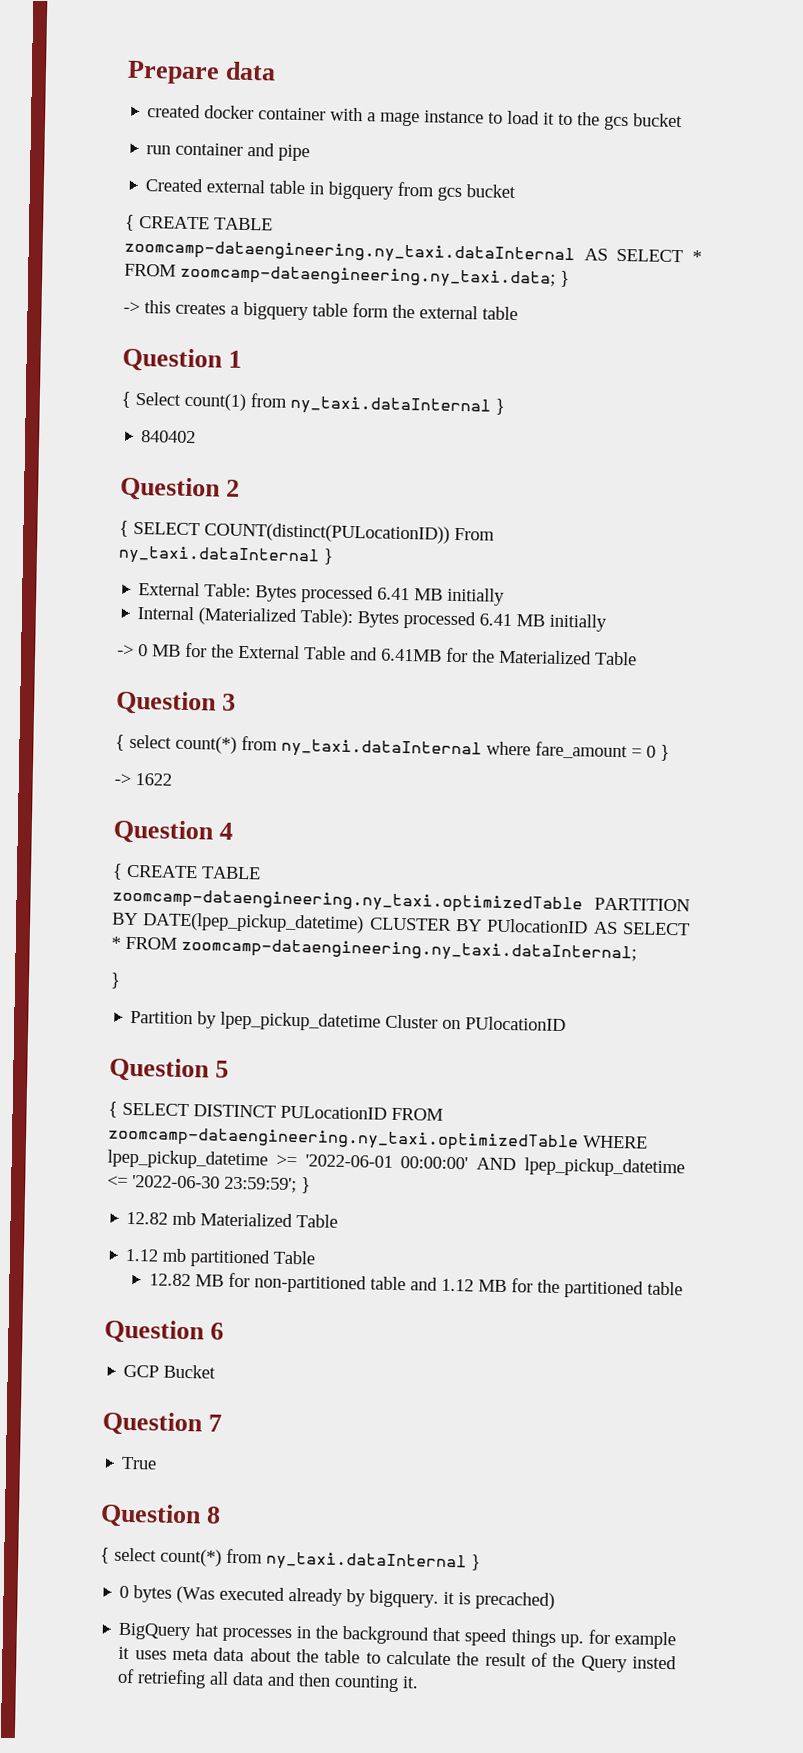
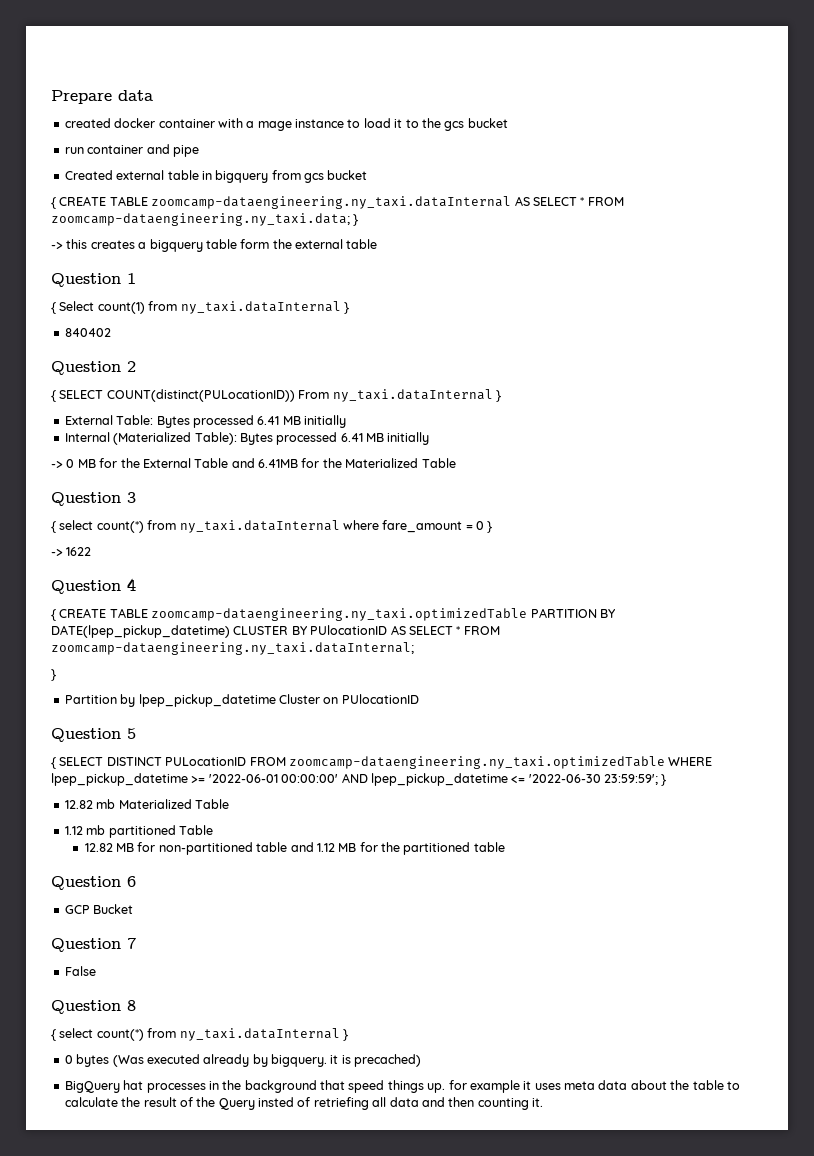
- True
+ False

